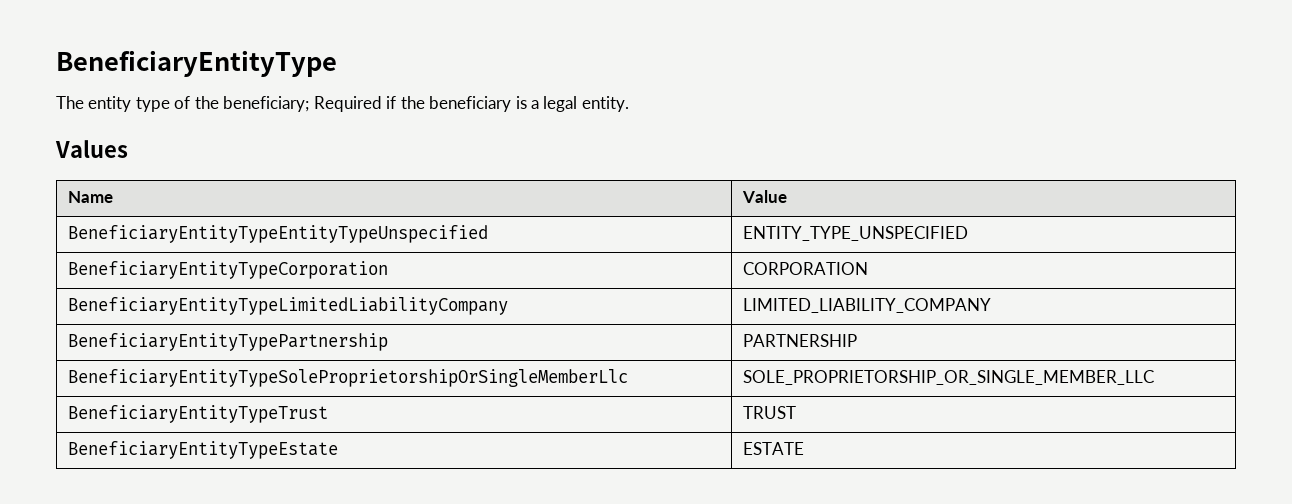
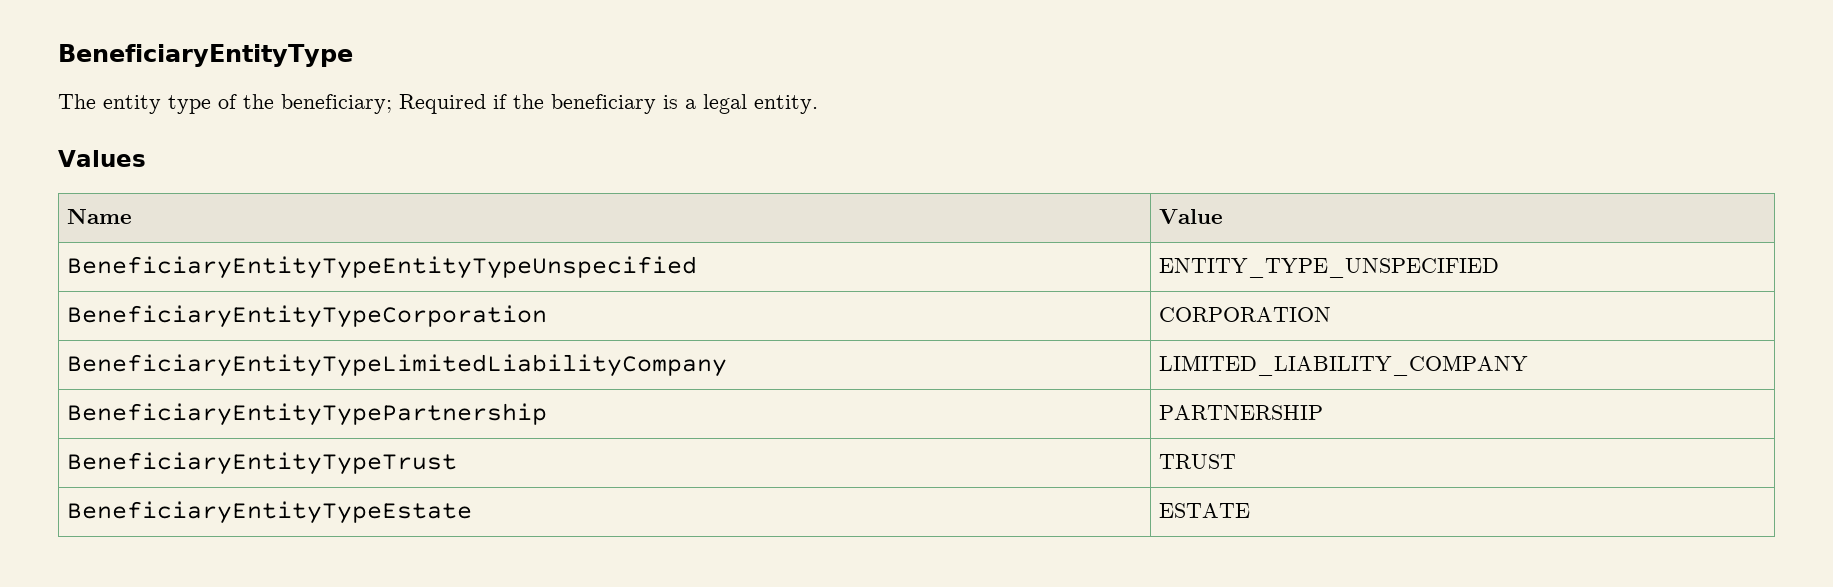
- BeneficiaryEntityTypeSoleProprietorshipOrSingleMemberLlc | SOLE_PROPRIETORSHIP_OR_SINGLE_MEMBER_LLC

